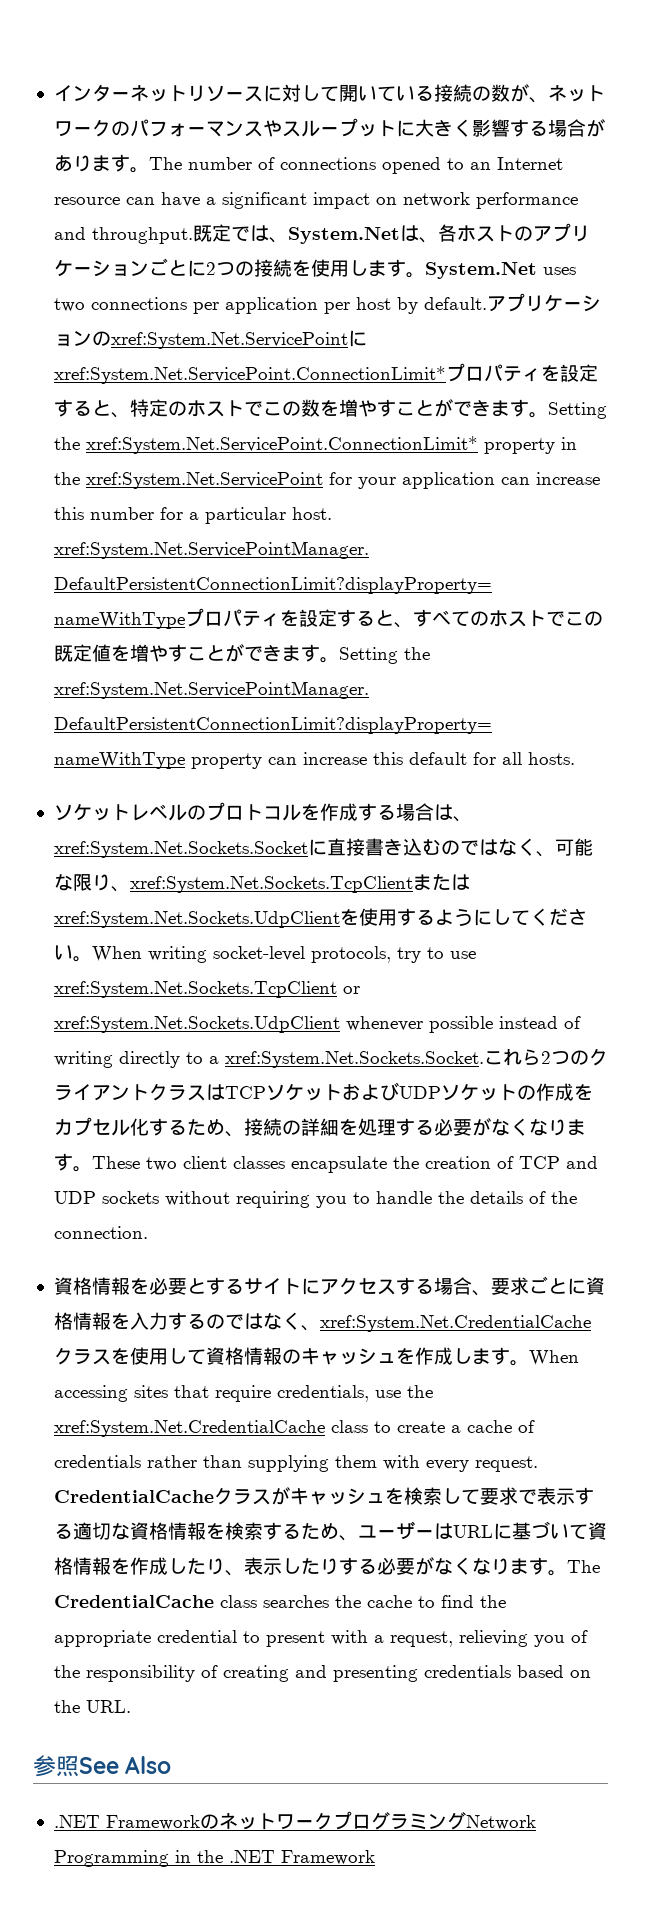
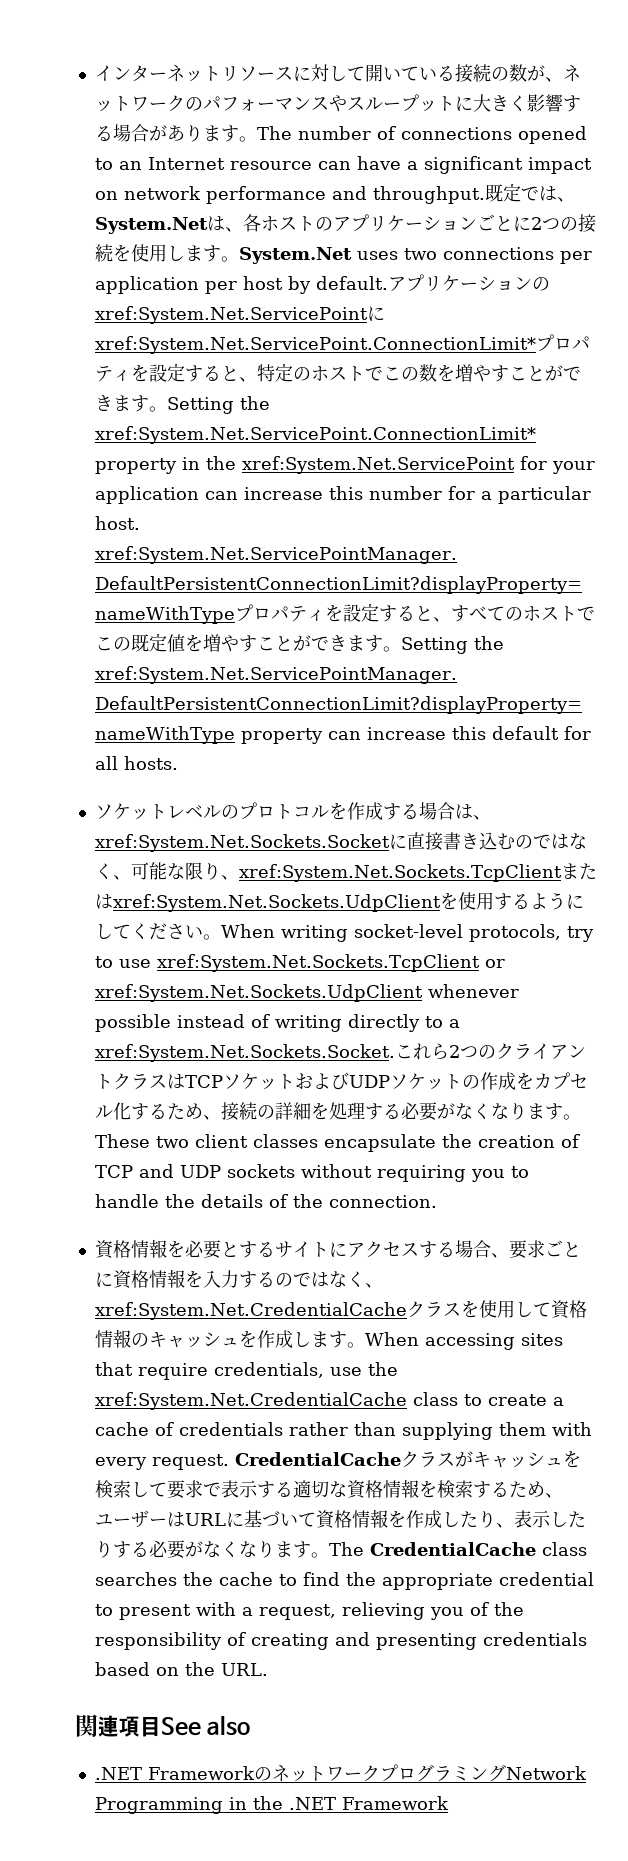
- 参照See Also
+ 関連項目See also

